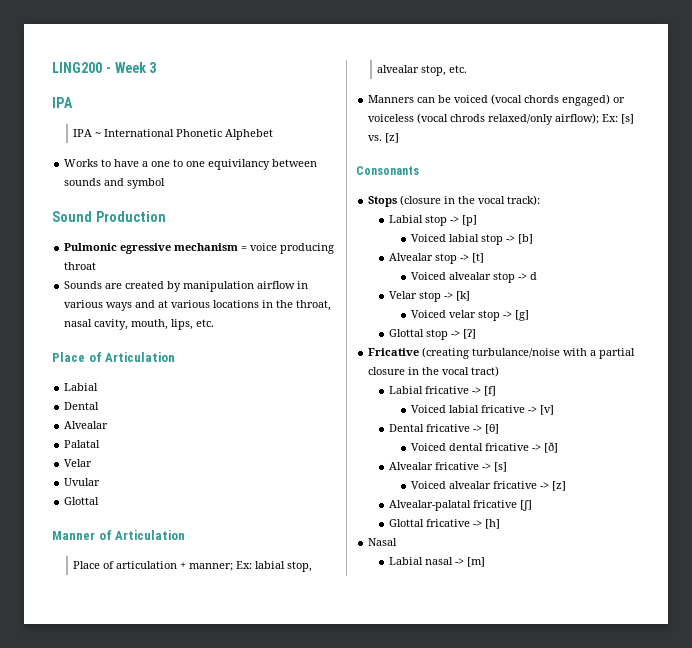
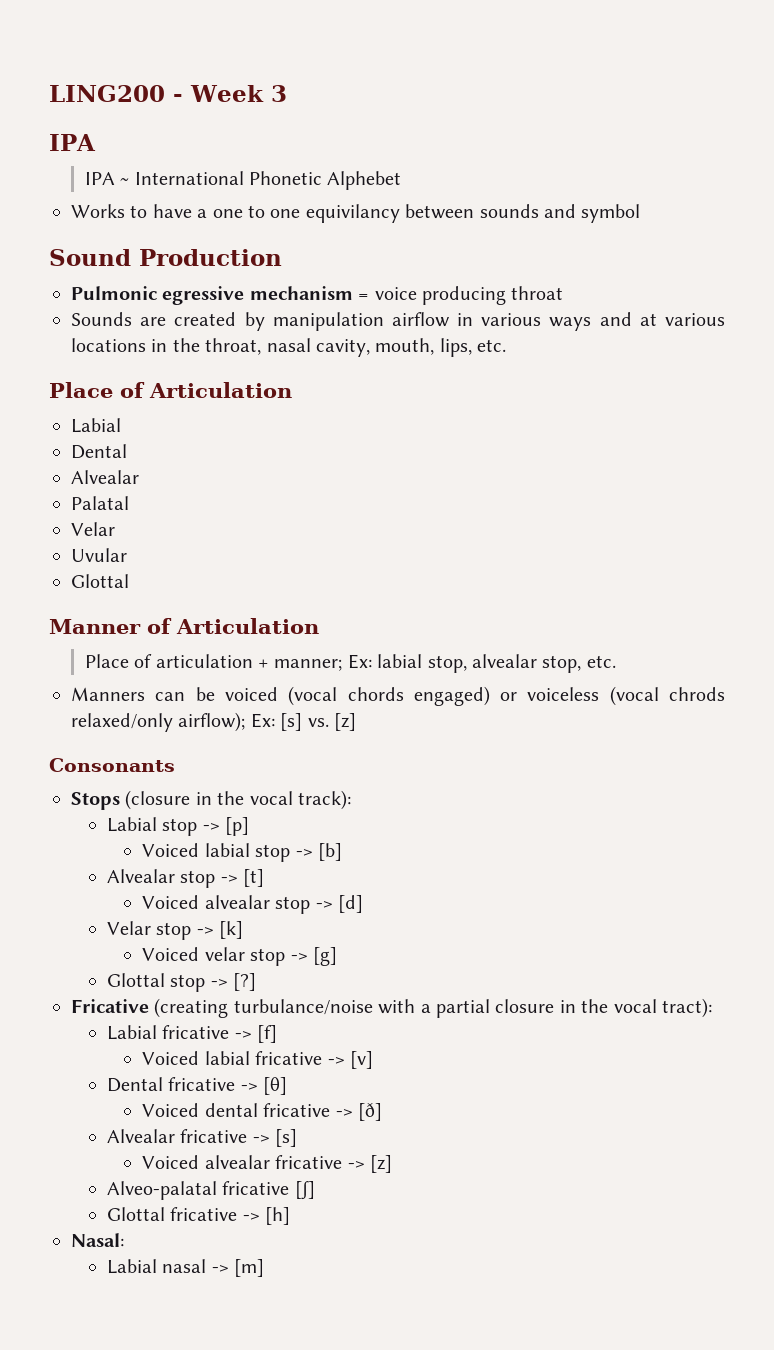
- Voiced alvealar stop -> d
+ Voiced alvealar stop -> [d]
- Fricative (creating turbulance/noise with a partial closure in the vocal tract)
+ Fricative (creating turbulance/noise with a partial closure in the vocal tract):
- Alvealar-palatal fricative [ʃ]
+ Alveo-palatal fricative [ʃ]
- Nasal
+ Nasal:

